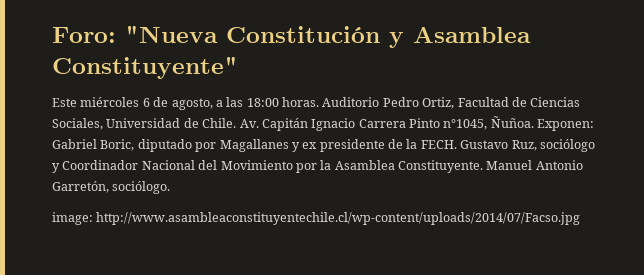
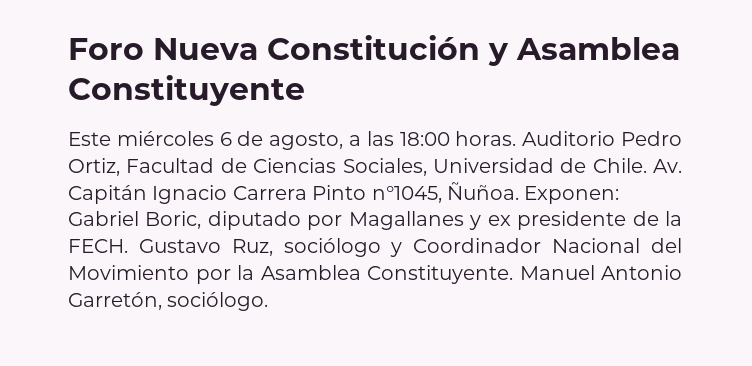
- Foro: "Nueva Constitución y Asamblea Constituyente"
+ Foro Nueva Constitución y Asamblea Constituyente
- image: http://www.asambleaconstituyentechile.cl/wp-content/uploads/2014/07/Facso.jpg

